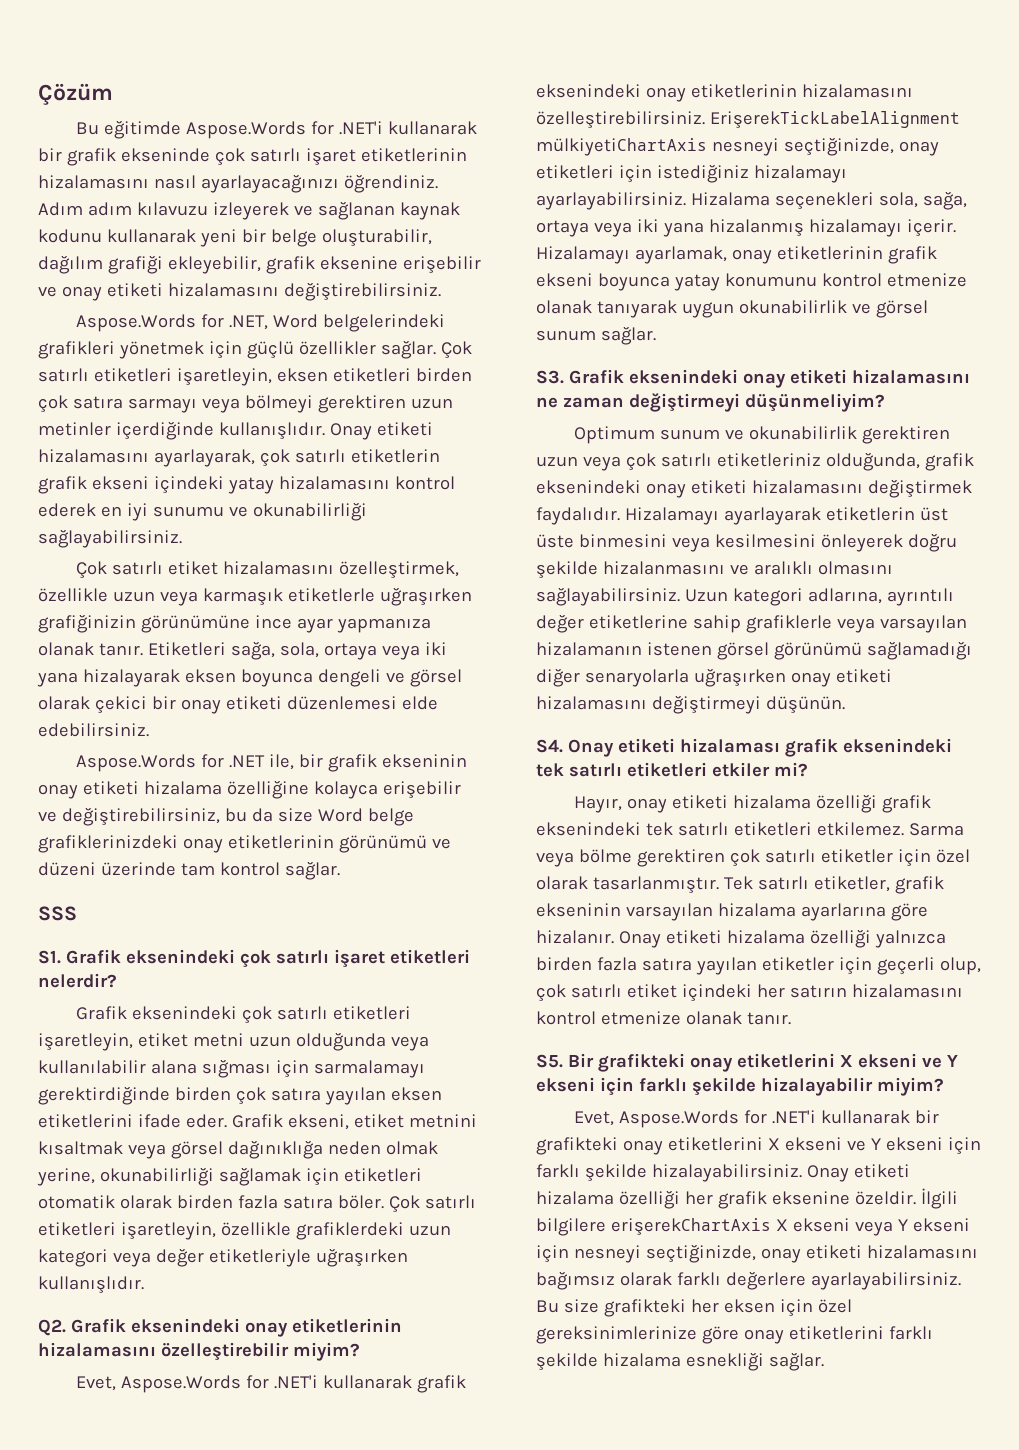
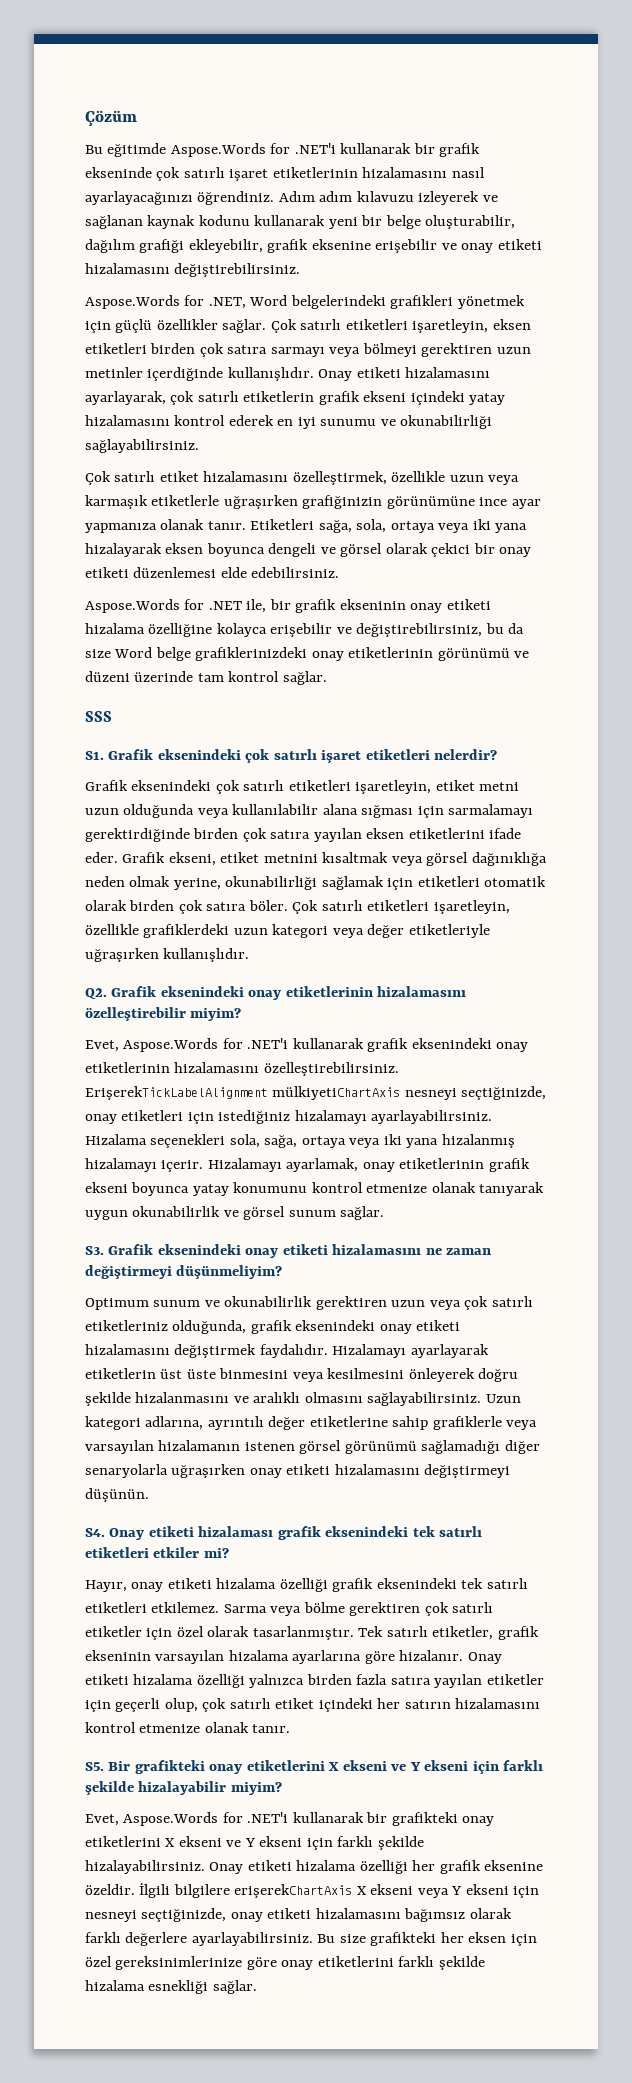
- Grafik ekseni, etiket metnini kısaltmak veya görsel dağınıklığa neden olmak yerine, okunabilirliği sağlamak için etiketleri otomatik olarak birden fazla satıra böler.
+ Grafik ekseni, etiket metnini kısaltmak veya görsel dağınıklığa neden olmak yerine, okunabilirliği sağlamak için etiketleri otomatik olarak birden çok satıra böler.

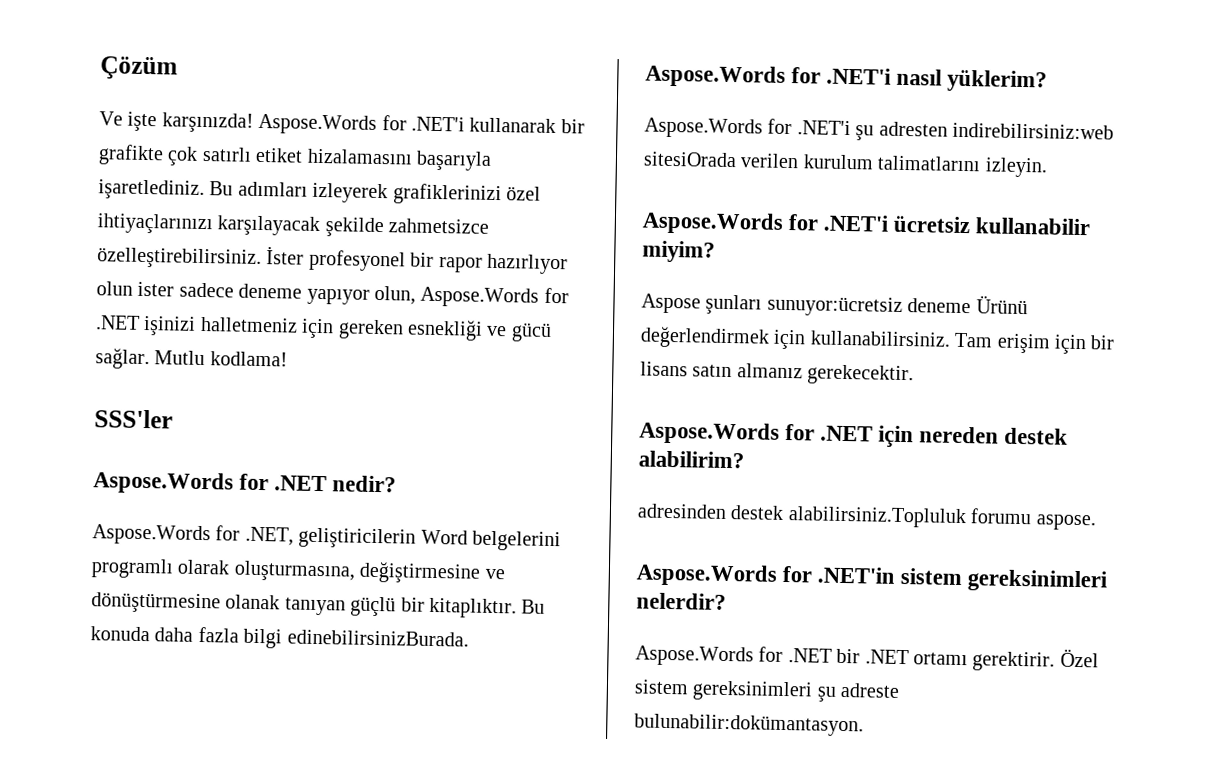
- Bu eğitimde Aspose.Words for .NET'i kullanarak bir grafik ekseninde çok satırlı işaret etiketlerinin hizalamasını nasıl ayarlayacağınızı öğrendiniz. Adım adım kılavuzu izleyerek ve sağlanan kaynak kodunu kullanarak yeni bir belge oluşturabilir, dağılım grafiği ekleyebilir, grafik eksenine erişebilir ve onay etiketi hizalamasını değiştirebilirsiniz.
- Aspose.Words for .NET, Word belgelerindeki grafikleri yönetmek için güçlü özellikler sağlar. Çok satırlı etiketleri işaretleyin, eksen etiketleri birden çok satıra sarmayı veya bölmeyi gerektiren uzun metinler içerdiğinde kullanışlıdır. Onay etiketi hizalamasını ayarlayarak, çok satırlı etiketlerin grafik ekseni içindeki yatay hizalamasını kontrol ederek en iyi sunumu ve okunabilirliği sağlayabilirsiniz.
- Çok satırlı etiket hizalamasını özelleştirmek, özellikle uzun veya karmaşık etiketlerle uğraşırken grafiğinizin görünümüne ince ayar yapmanıza olanak tanır. Etiketleri sağa, sola, ortaya veya iki yana hizalayarak eksen boyunca dengeli ve görsel olarak çekici bir onay etiketi düzenlemesi elde edebilirsiniz.
- Aspose.Words for .NET ile, bir grafik ekseninin onay etiketi hizalama özelliğine kolayca erişebilir ve değiştirebilirsiniz, bu da size Word belge grafiklerinizdeki onay etiketlerinin görünümü ve düzeni üzerinde tam kontrol sağlar.
- SSS
- S1. Grafik eksenindeki çok satırlı işaret etiketleri nelerdir?
- Grafik eksenindeki çok satırlı etiketleri işaretleyin, etiket metni uzun olduğunda veya kullanılabilir alana sığması için sarmalamayı gerektirdiğinde birden çok satıra yayılan eksen etiketlerini ifade eder. Grafik ekseni, etiket metnini kısaltmak veya görsel dağınıklığa neden olmak yerine, okunabilirliği sağlamak için etiketleri otomatik olarak birden çok satıra böler. Çok satırlı etiketleri işaretleyin, özellikle grafiklerdeki uzun kategori veya değer etiketleriyle uğraşırken kullanışlıdır.
- Q2. Grafik eksenindeki onay etiketlerinin hizalamasını özelleştirebilir miyim?
- Evet, Aspose.Words for .NET'i kullanarak grafik eksenindeki onay etiketlerinin hizalamasını özelleştirebilirsiniz. ErişerekTickLabelAlignment mülkiyetiChartAxis nesneyi seçtiğinizde, onay etiketleri için istediğiniz hizalamayı ayarlayabilirsiniz. Hizalama seçenekleri sola, sağa, ortaya veya iki yana hizalanmış hizalamayı içerir. Hizalamayı ayarlamak, onay etiketlerinin grafik ekseni boyunca yatay konumunu kontrol etmenize olanak tanıyarak uygun okunabilirlik ve görsel sunum sağlar.
- S3. Grafik eksenindeki onay etiketi hizalamasını ne zaman değiştirmeyi düşünmeliyim?
- Optimum sunum ve okunabilirlik gerektiren uzun veya çok satırlı etiketleriniz olduğunda, grafik eksenindeki onay etiketi hizalamasını değiştirmek faydalıdır. Hizalamayı ayarlayarak etiketlerin üst üste binmesini veya kesilmesini önleyerek doğru şekilde hizalanmasını ve aralıklı olmasını sağlayabilirsiniz. Uzun kategori adlarına, ayrıntılı değer etiketlerine sahip grafiklerle veya varsayılan hizalamanın istenen görsel görünümü sağlamadığı diğer senaryolarla uğraşırken onay etiketi hizalamasını değiştirmeyi düşünün.
- S4. Onay etiketi hizalaması grafik eksenindeki tek satırlı etiketleri etkiler mi?
- Hayır, onay etiketi hizalama özelliği grafik eksenindeki tek satırlı etiketleri etkilemez. Sarma veya bölme gerektiren çok satırlı etiketler için özel olarak tasarlanmıştır. Tek satırlı etiketler, grafik ekseninin varsayılan hizalama ayarlarına göre hizalanır. Onay etiketi hizalama özelliği yalnızca birden fazla satıra yayılan etiketler için geçerli olup, çok satırlı etiket içindeki her satırın hizalamasını kontrol etmenize olanak tanır.
- S5. Bir grafikteki onay etiketlerini X ekseni ve Y ekseni için farklı şekilde hizalayabilir miyim?
- Evet, Aspose.Words for .NET'i kullanarak bir grafikteki onay etiketlerini X ekseni ve Y ekseni için farklı şekilde hizalayabilirsiniz. Onay etiketi hizalama özelliği her grafik eksenine özeldir. İlgili bilgilere erişerekChartAxis X ekseni veya Y ekseni için nesneyi seçtiğinizde, onay etiketi hizalamasını bağımsız olarak farklı değerlere ayarlayabilirsiniz. Bu size grafikteki her eksen için özel gereksinimlerinize göre onay etiketlerini farklı şekilde hizalama esnekliği sağlar.
+ Ve işte karşınızda! Aspose.Words for .NET'i kullanarak bir grafikte çok satırlı etiket hizalamasını başarıyla işaretlediniz. Bu adımları izleyerek grafiklerinizi özel ihtiyaçlarınızı karşılayacak şekilde zahmetsizce özelleştirebilirsiniz. İster profesyonel bir rapor hazırlıyor olun ister sadece deneme yapıyor olun, Aspose.Words for .NET işinizi halletmeniz için gereken esnekliği ve gücü sağlar. Mutlu kodlama!
+ SSS'ler
+ Aspose.Words for .NET nedir?
+ Aspose.Words for .NET, geliştiricilerin Word belgelerini programlı olarak oluşturmasına, değiştirmesine ve dönüştürmesine olanak tanıyan güçlü bir kitaplıktır. Bu konuda daha fazla bilgi edinebilirsinizBurada.
+ Aspose.Words for .NET'i nasıl yüklerim?
+ Aspose.Words for .NET'i şu adresten indirebilirsiniz:web sitesiOrada verilen kurulum talimatlarını izleyin.
+ Aspose.Words for .NET'i ücretsiz kullanabilir miyim?
+ Aspose şunları sunuyor:ücretsiz deneme Ürünü değerlendirmek için kullanabilirsiniz. Tam erişim için bir lisans satın almanız gerekecektir.
+ Aspose.Words for .NET için nereden destek alabilirim?
+ adresinden destek alabilirsiniz.Topluluk forumu aspose.
+ Aspose.Words for .NET'in sistem gereksinimleri nelerdir?
+ Aspose.Words for .NET bir .NET ortamı gerektirir. Özel sistem gereksinimleri şu adreste bulunabilir:dokümantasyon.

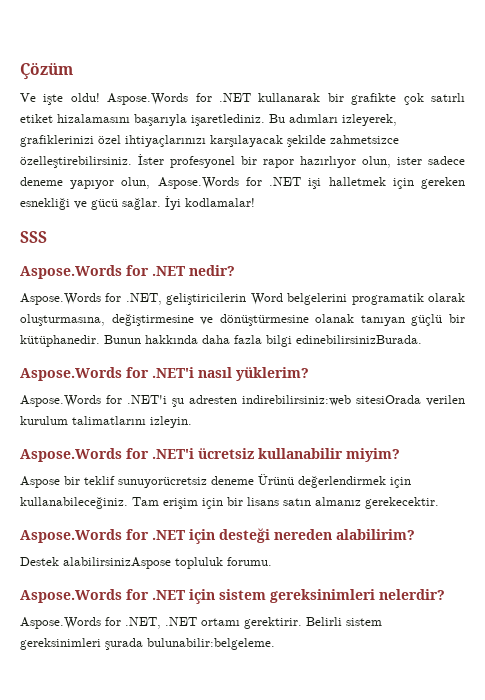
- Ve işte karşınızda! Aspose.Words for .NET'i kullanarak bir grafikte çok satırlı etiket hizalamasını başarıyla işaretlediniz.
+ Ve işte oldu! Aspose.Words for .NET kullanarak bir grafikte çok satırlı etiket hizalamasını başarıyla işaretlediniz.
- Bu adımları izleyerek grafiklerinizi özel ihtiyaçlarınızı karşılayacak şekilde zahmetsizce özelleştirebilirsiniz.
+ Bu adımları izleyerek, grafiklerinizi özel ihtiyaçlarınızı karşılayacak şekilde zahmetsizce özelleştirebilirsiniz.
- İster profesyonel bir rapor hazırlıyor olun ister sadece deneme yapıyor olun, Aspose.Words for .NET işinizi halletmeniz için gereken esnekliği ve gücü sağlar.
+ İster profesyonel bir rapor hazırlıyor olun, ister sadece deneme yapıyor olun, Aspose.Words for .NET işi halletmek için gereken esnekliği ve gücü sağlar.
- Mutlu kodlama!
- SSS'ler
+ İyi kodlamalar!
+ SSS
- Aspose.Words for .NET, geliştiricilerin Word belgelerini programlı olarak oluşturmasına, değiştirmesine ve dönüştürmesine olanak tanıyan güçlü bir kitaplıktır. Bu konuda daha fazla bilgi edinebilirsinizBurada.
+ Aspose.Words for .NET, geliştiricilerin Word belgelerini programatik olarak oluşturmasına, değiştirmesine ve dönüştürmesine olanak tanıyan güçlü bir kütüphanedir. Bunun hakkında daha fazla bilgi edinebilirsinizBurada.
- Aspose şunları sunuyor:ücretsiz deneme Ürünü değerlendirmek için kullanabilirsiniz.
+ Aspose bir teklif sunuyorücretsiz deneme Ürünü değerlendirmek için kullanabileceğiniz.
- Aspose.Words for .NET için nereden destek alabilirim?
+ Aspose.Words for .NET için desteği nereden alabilirim?
- adresinden destek alabilirsiniz.Topluluk forumu aspose.
- Aspose.Words for .NET'in sistem gereksinimleri nelerdir?
+ Destek alabilirsinizAspose topluluk forumu.
+ Aspose.Words for .NET için sistem gereksinimleri nelerdir?
- Aspose.Words for .NET bir .NET ortamı gerektirir.
+ Aspose.Words for .NET, .NET ortamı gerektirir.
- Özel sistem gereksinimleri şu adreste bulunabilir:dokümantasyon.
+ Belirli sistem gereksinimleri şurada bulunabilir:belgeleme.

